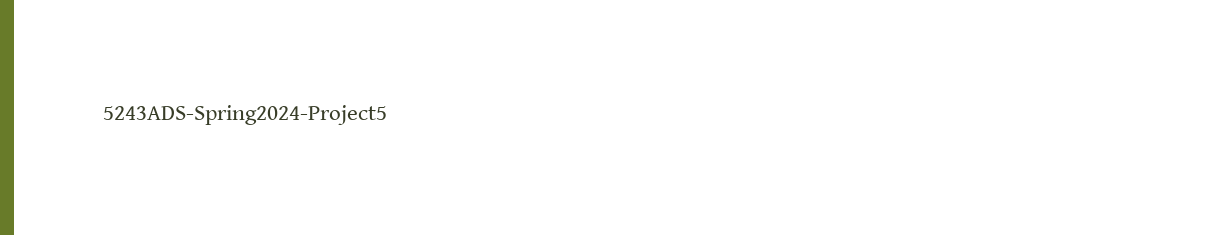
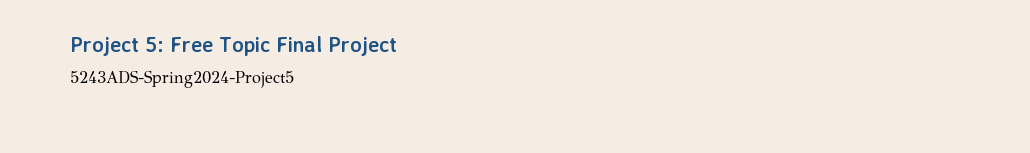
+ Project 5: Free Topic Final Project

